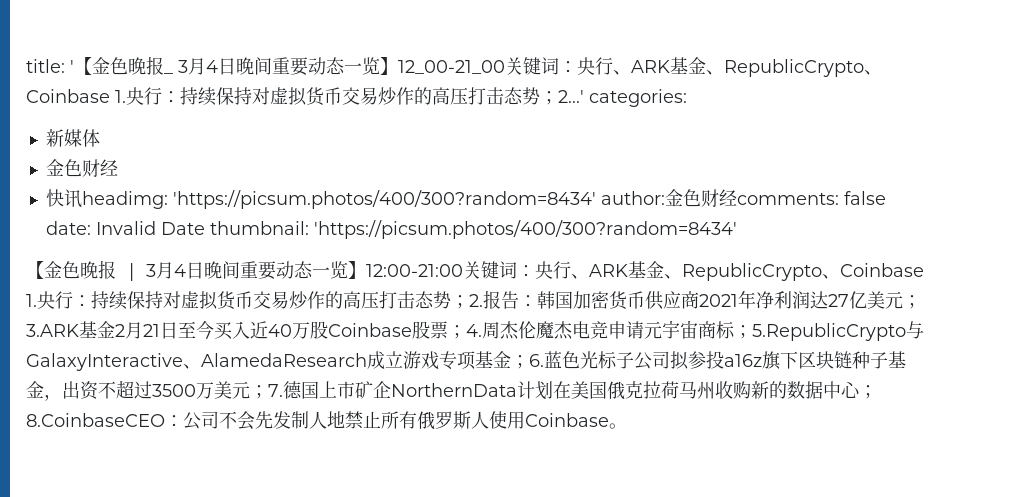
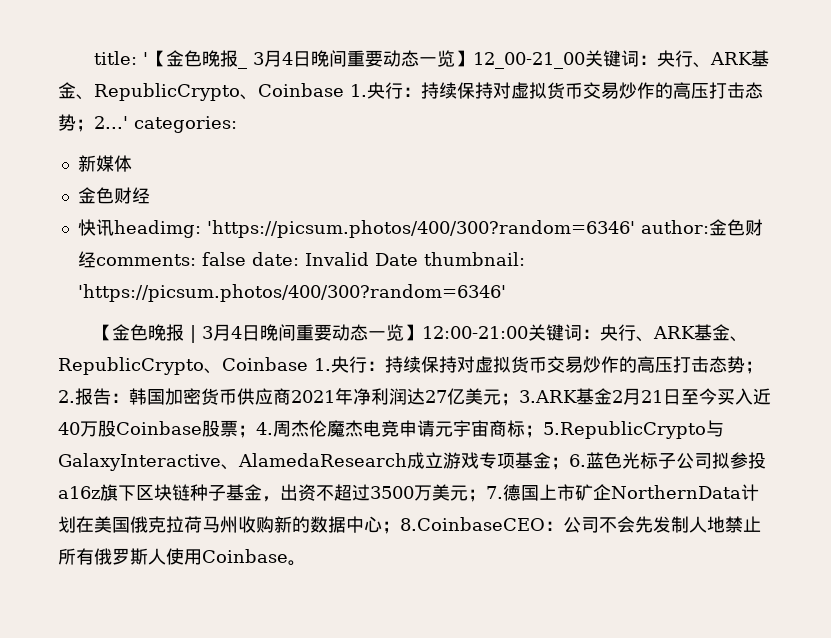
- 快讯headimg: 'https://picsum.photos/400/300?random=8434' author:金色财经comments: false date: Invalid Date thumbnail: 'https://picsum.photos/400/300?random=8434'
+ 快讯headimg: 'https://picsum.photos/400/300?random=6346' author:金色财经comments: false date: Invalid Date thumbnail: 'https://picsum.photos/400/300?random=6346'

